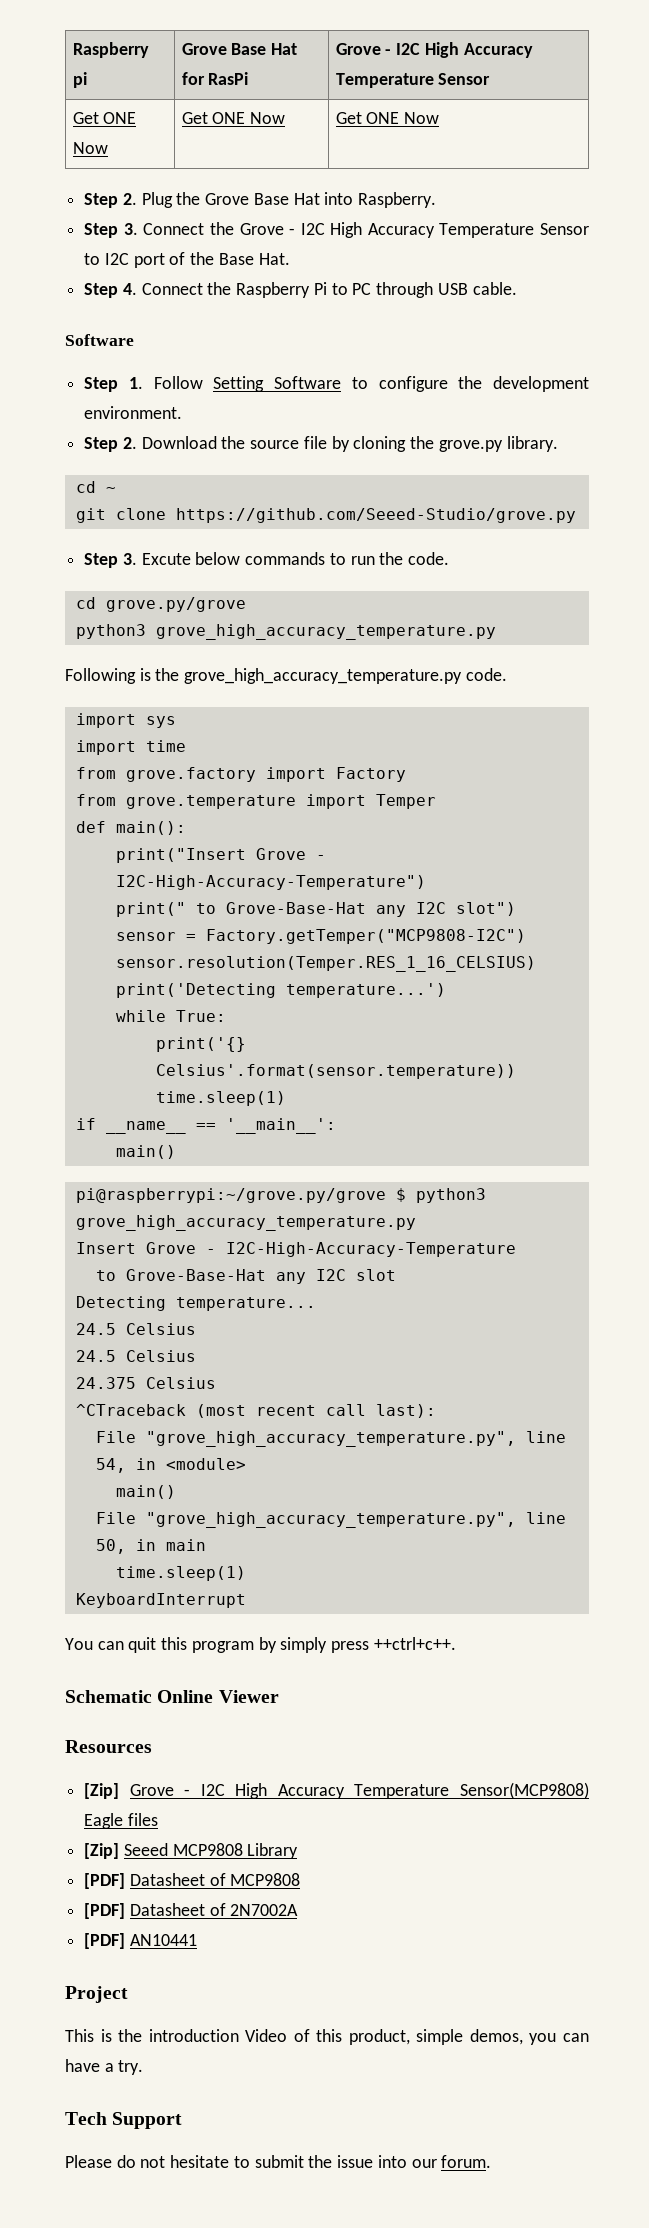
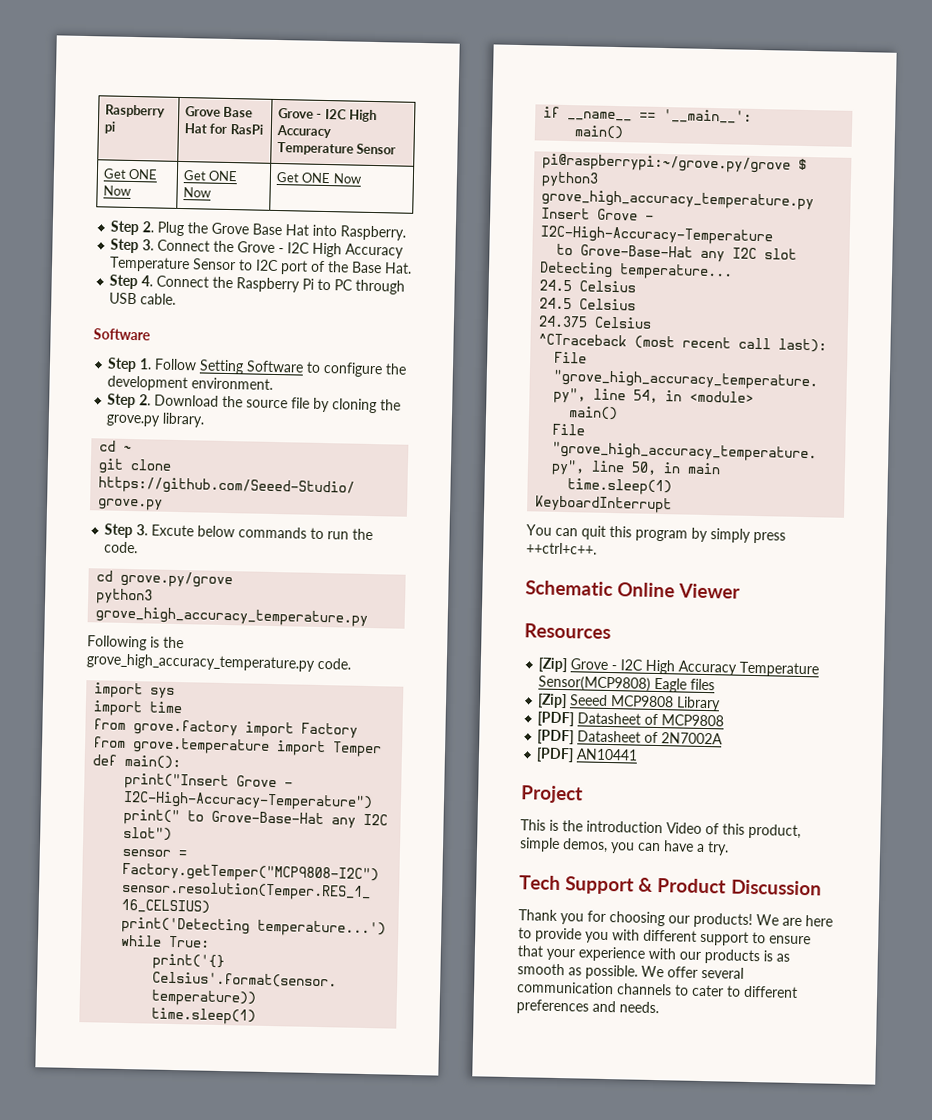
- Tech Support
- Please do not hesitate to submit the issue into our forum.
+ Tech Support & Product Discussion
+ Thank you for choosing our products! We are here to provide you with different support to ensure that your experience with our products is as smooth as possible. We offer several communication channels to cater to different preferences and needs.

